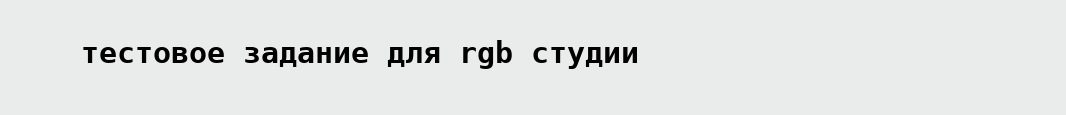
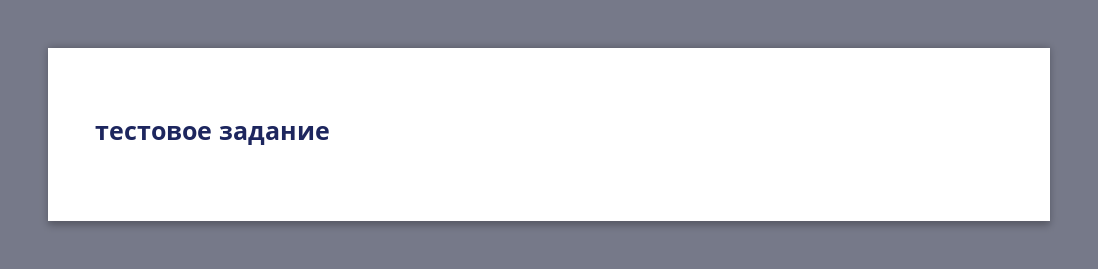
- тестовое задание для rgb студии
+ тестовое задание

